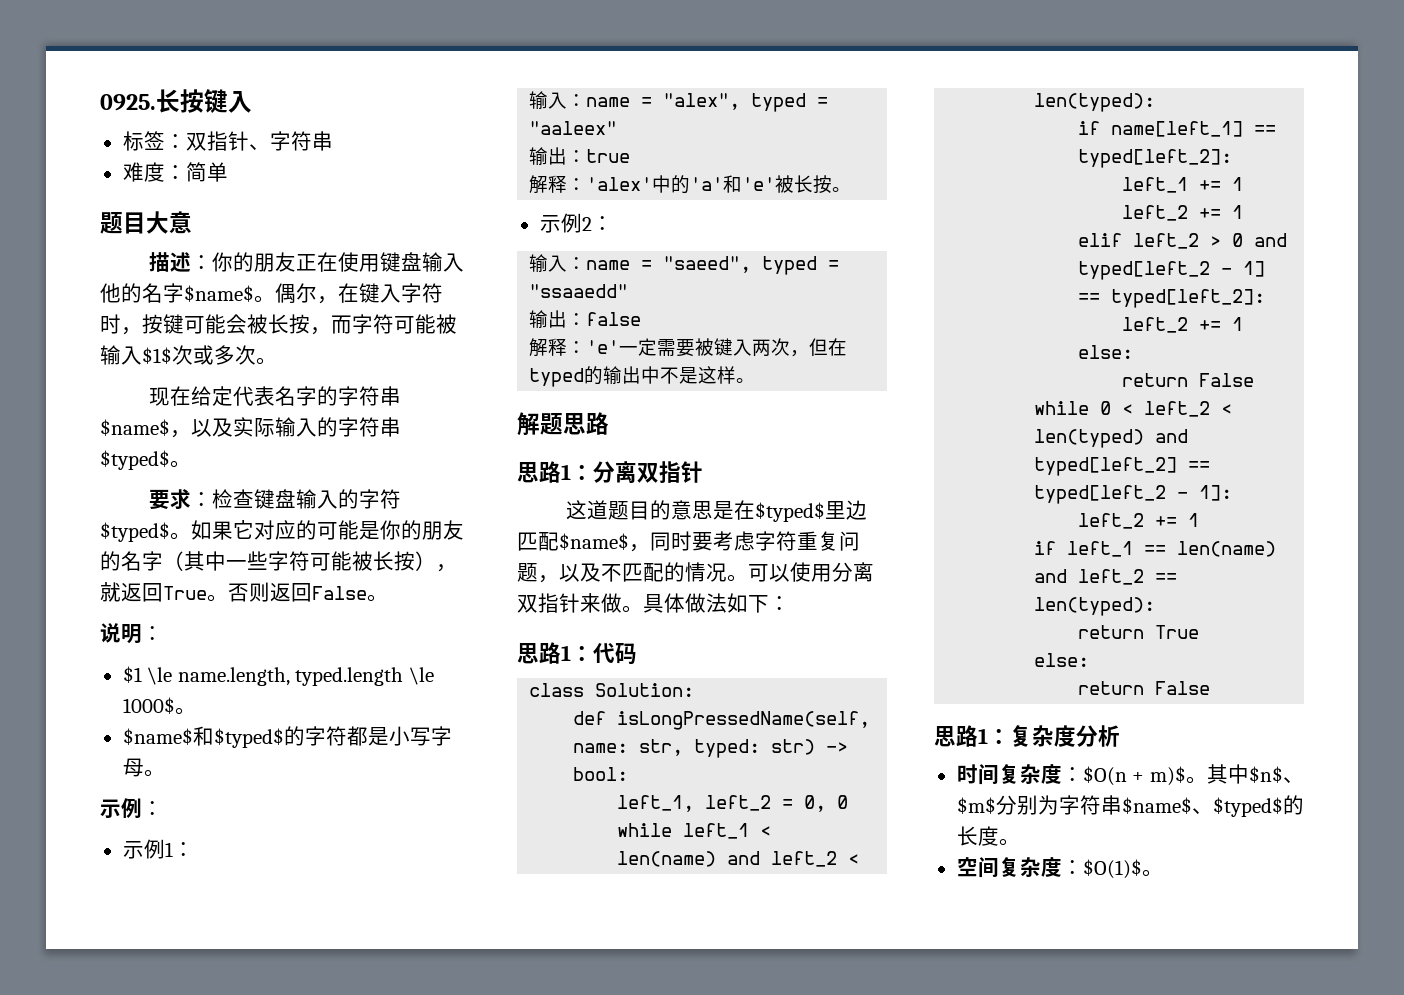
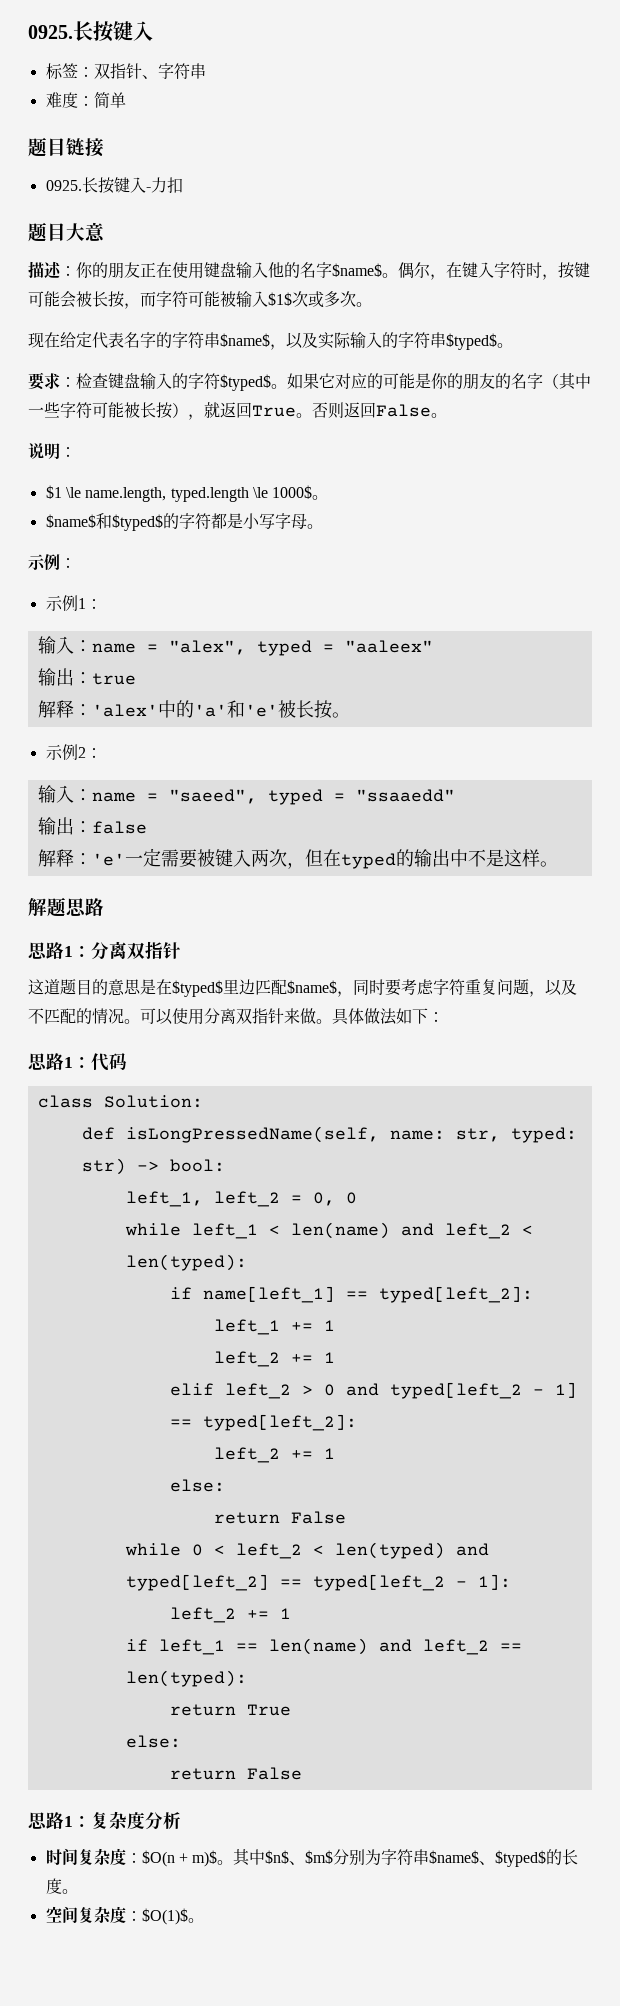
+ 题目链接
+ 0925.长按键入-力扣

